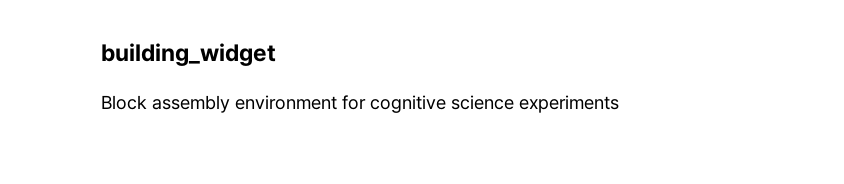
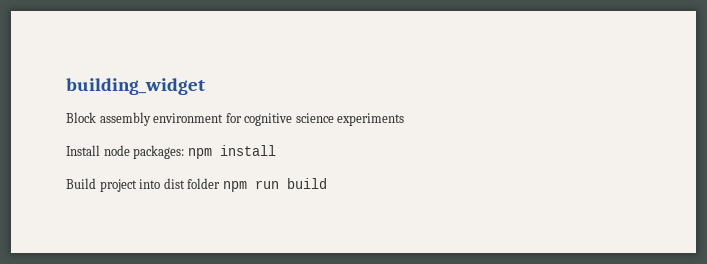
+ Install node packages: npm install
+ Build project into dist folder npm run build

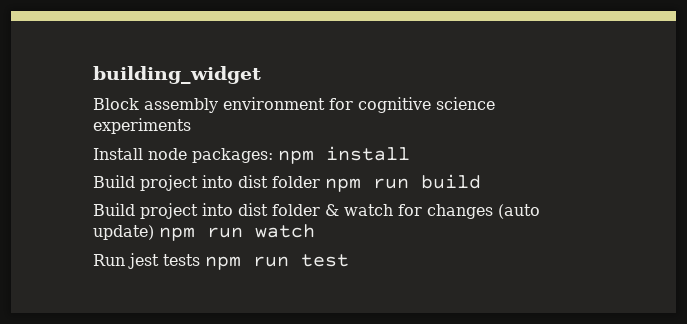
+ Build project into dist folder & watch for changes (auto update) npm run watch
+ Run jest tests npm run test

